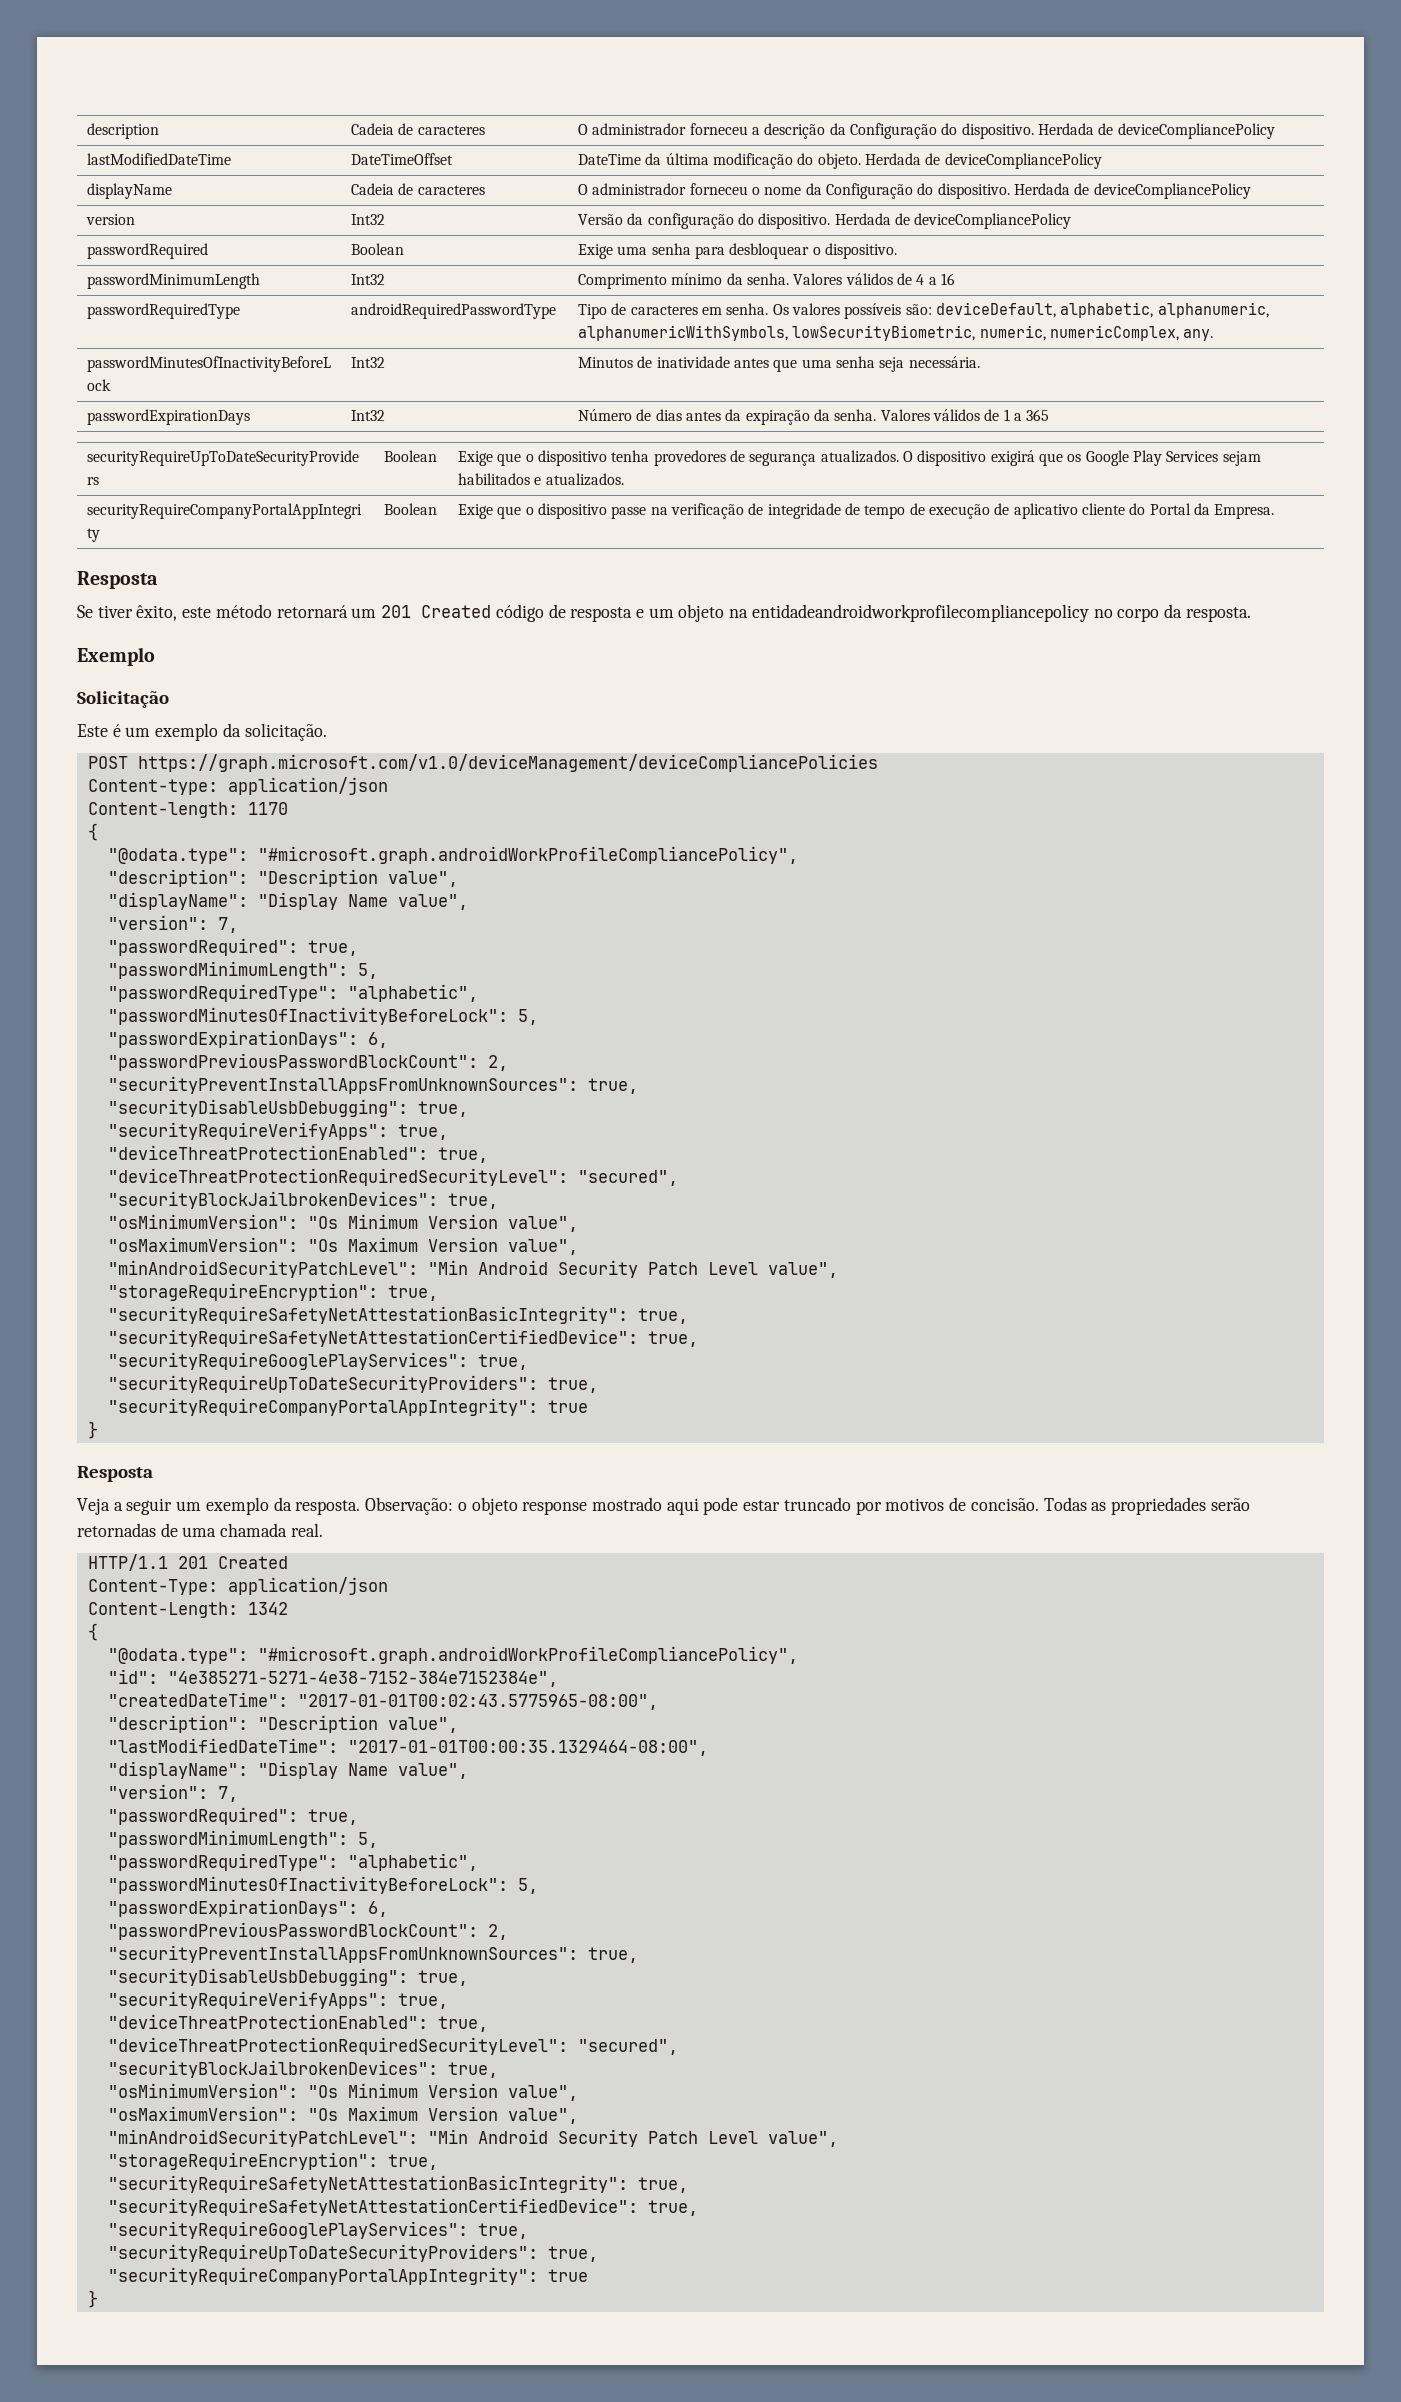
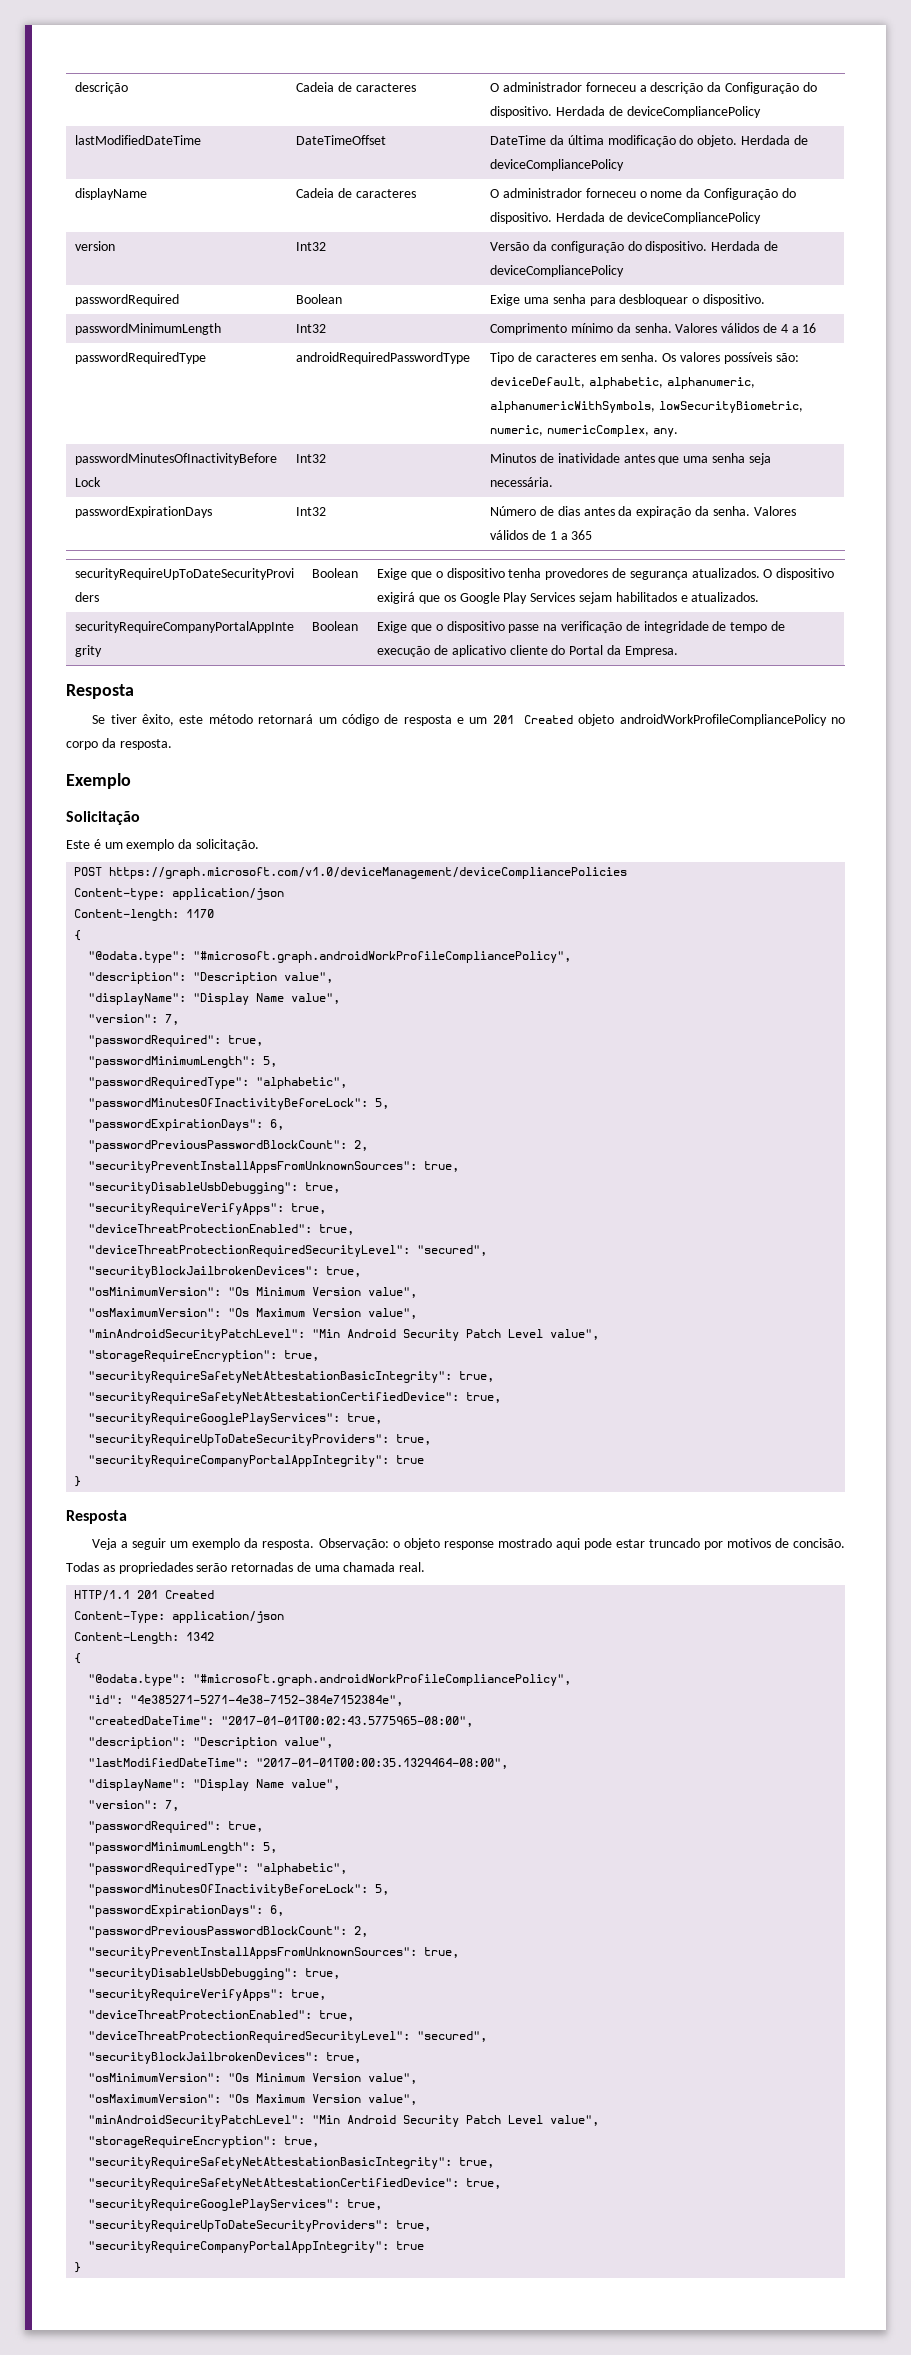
- description | Cadeia de caracteres | O administrador forneceu a descrição da Configuração do dispositivo. Herdada de deviceCompliancePolicy
+ descrição | Cadeia de caracteres | O administrador forneceu a descrição da Configuração do dispositivo. Herdada de deviceCompliancePolicy
- Se tiver êxito, este método retornará um 201 Created código de resposta e um objeto na entidadeandroidworkprofilecompliancepolicy no corpo da resposta.
+ Se tiver êxito, este método retornará um código de resposta e um 201 Created objeto androidWorkProfileCompliancePolicy no corpo da resposta.

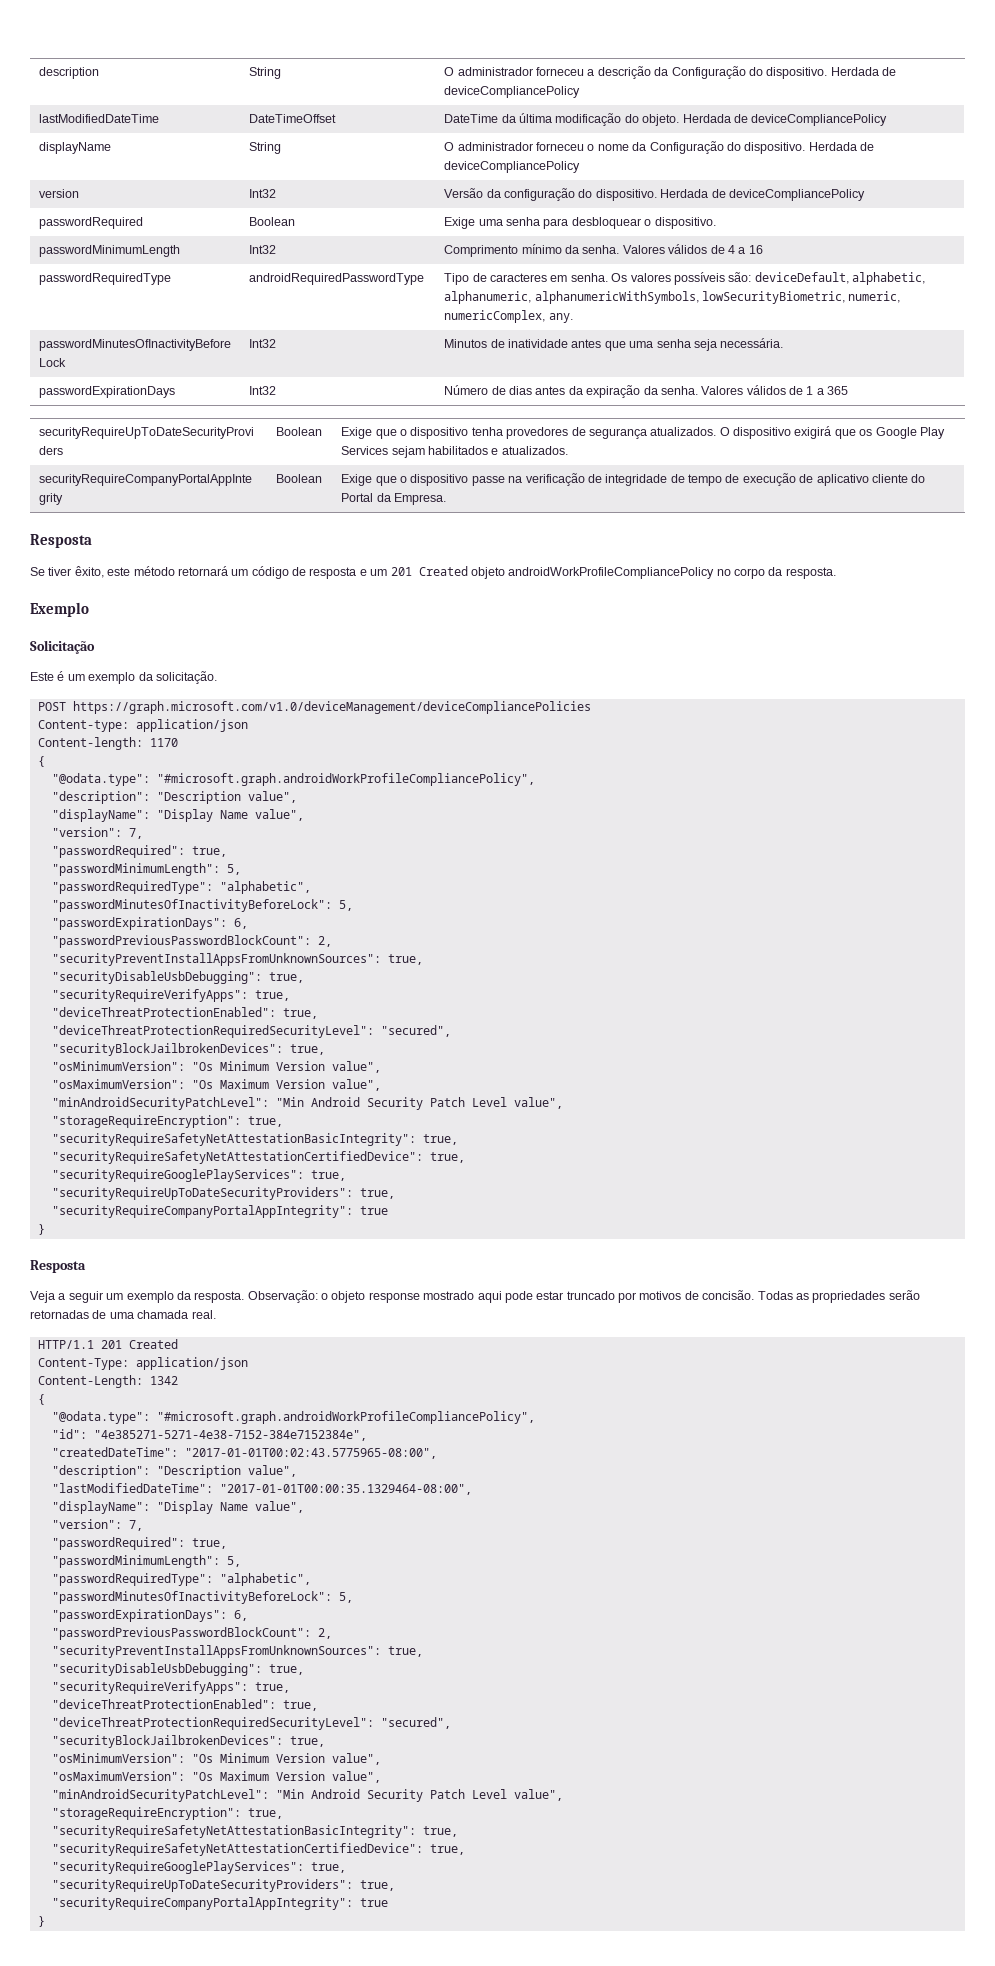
- descrição | Cadeia de caracteres | O administrador forneceu a descrição da Configuração do dispositivo. Herdada de deviceCompliancePolicy
+ description | String | O administrador forneceu a descrição da Configuração do dispositivo. Herdada de deviceCompliancePolicy
- displayName | Cadeia de caracteres | O administrador forneceu o nome da Configuração do dispositivo. Herdada de deviceCompliancePolicy
+ displayName | String | O administrador forneceu o nome da Configuração do dispositivo. Herdada de deviceCompliancePolicy

